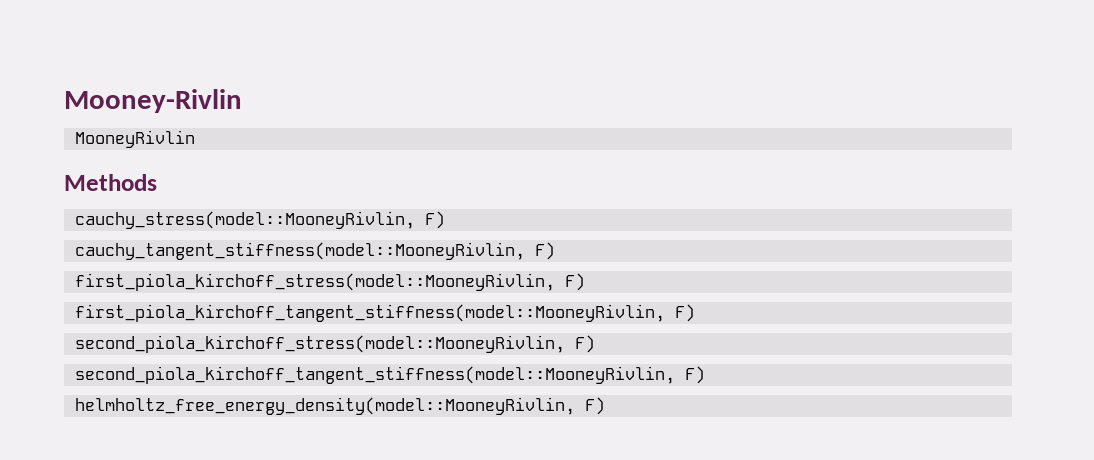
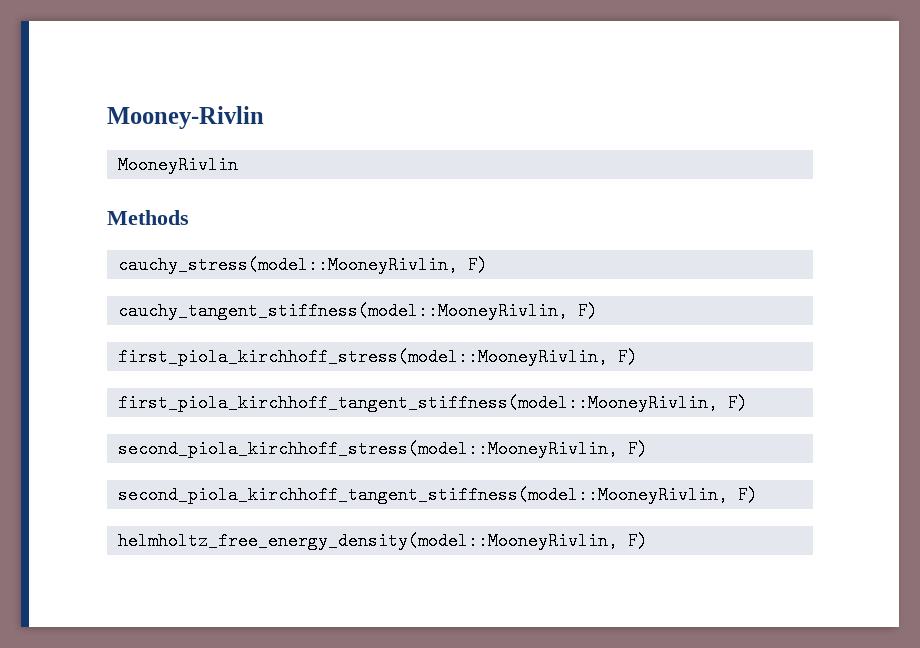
- first_piola_kirchoff_stress(model::MooneyRivlin, F)
- first_piola_kirchoff_tangent_stiffness(model::MooneyRivlin, F)
- second_piola_kirchoff_stress(model::MooneyRivlin, F)
- second_piola_kirchoff_tangent_stiffness(model::MooneyRivlin, F)
+ first_piola_kirchhoff_stress(model::MooneyRivlin, F)
+ first_piola_kirchhoff_tangent_stiffness(model::MooneyRivlin, F)
+ second_piola_kirchhoff_stress(model::MooneyRivlin, F)
+ second_piola_kirchhoff_tangent_stiffness(model::MooneyRivlin, F)

